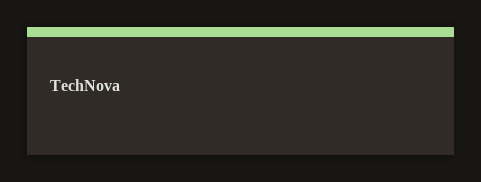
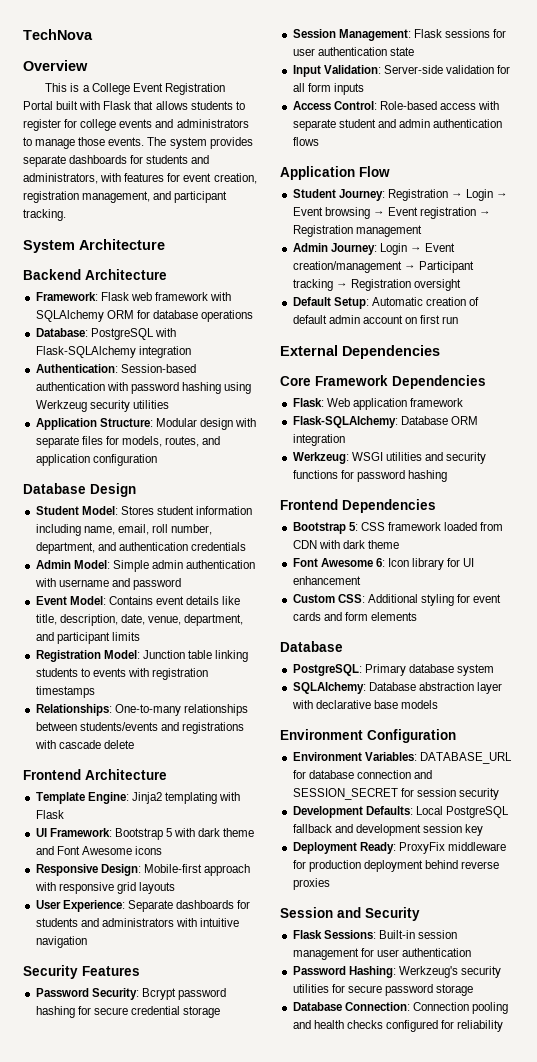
+ Overview
+ This is a College Event Registration Portal built with Flask that allows students to register for college events and administrators to manage those events. The system provides separate dashboards for students and administrators, with features for event creation, registration management, and participant tracking.
+ System Architecture
+ Backend Architecture
+ Framework: Flask web framework with SQLAlchemy ORM for database operations
+ Database: PostgreSQL with Flask-SQLAlchemy integration
+ Authentication: Session-based authentication with password hashing using Werkzeug security utilities
+ Application Structure: Modular design with separate files for models, routes, and application configuration
+ Database Design
+ Student Model: Stores student information including name, email, roll number, department, and authentication credentials
+ Admin Model: Simple admin authentication with username and password
+ Event Model: Contains event details like title, description, date, venue, department, and participant limits
+ Registration Model: Junction table linking students to events with registration timestamps
+ Relationships: One-to-many relationships between students/events and registrations with cascade delete
+ Frontend Architecture
+ Template Engine: Jinja2 templating with Flask
+ UI Framework: Bootstrap 5 with dark theme and Font Awesome icons
+ Responsive Design: Mobile-first approach with responsive grid layouts
+ User Experience: Separate dashboards for students and administrators with intuitive navigation
+ Security Features
+ Password Security: Bcrypt password hashing for secure credential storage
+ Session Management: Flask sessions for user authentication state
+ Input Validation: Server-side validation for all form inputs
+ Access Control: Role-based access with separate student and admin authentication flows
+ Application Flow
+ Student Journey: Registration → Login → Event browsing → Event registration → Registration management
+ Admin Journey: Login → Event creation/management → Participant tracking → Registration oversight
+ Default Setup: Automatic creation of default admin account on first run
+ External Dependencies
+ Core Framework Dependencies
+ Flask: Web application framework
+ Flask-SQLAlchemy: Database ORM integration
+ Werkzeug: WSGI utilities and security functions for password hashing
+ Frontend Dependencies
+ Bootstrap 5: CSS framework loaded from CDN with dark theme
+ Font Awesome 6: Icon library for UI enhancement
+ Custom CSS: Additional styling for event cards and form elements
+ Database
+ PostgreSQL: Primary database system
+ SQLAlchemy: Database abstraction layer with declarative base models
+ Environment Configuration
+ Environment Variables: DATABASE_URL for database connection and SESSION_SECRET for session security
+ Development Defaults: Local PostgreSQL fallback and development session key
+ Deployment Ready: ProxyFix middleware for production deployment behind reverse proxies
+ Session and Security
+ Flask Sessions: Built-in session management for user authentication
+ Password Hashing: Werkzeug's security utilities for secure password storage
+ Database Connection: Connection pooling and health checks configured for reliability

